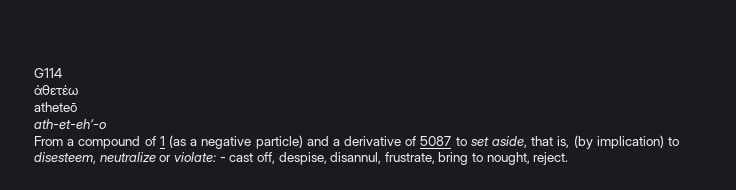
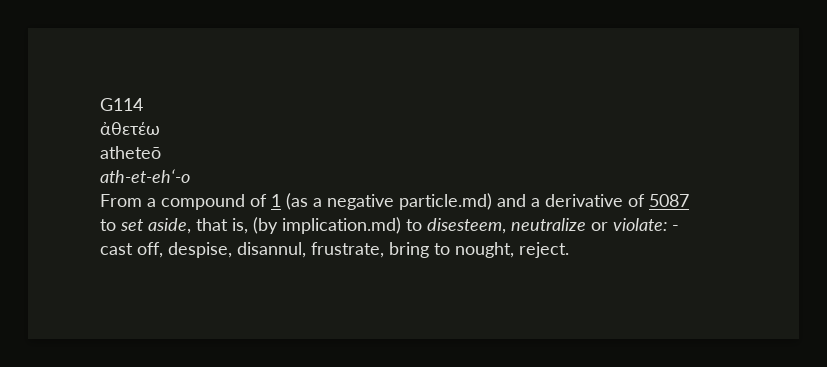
- From a compound of 1 (as a negative particle) and a derivative of 5087 to set aside, that is, (by implication) to disesteem, neutralize or violate: - cast off, despise, disannul, frustrate, bring to nought, reject.
+ From a compound of 1 (as a negative particle.md) and a derivative of 5087 to set aside, that is, (by implication.md) to disesteem, neutralize or violate: - cast off, despise, disannul, frustrate, bring to nought, reject.

